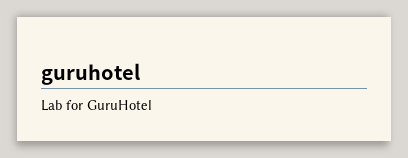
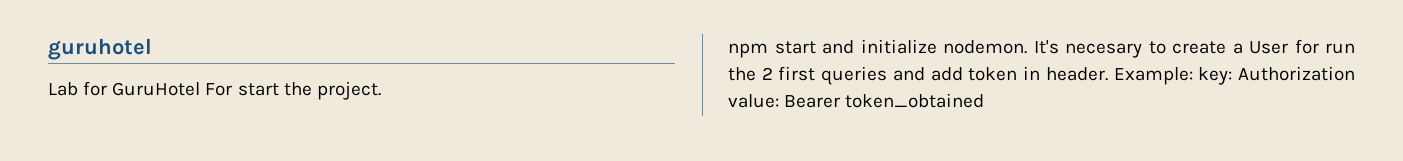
- Lab for GuruHotel
+ Lab for GuruHotel For start the project.
+ npm start and initialize nodemon. It's necesary to create a User for run the 2 first queries and add token in header. Example: key: Authorization value: Bearer token_obtained

